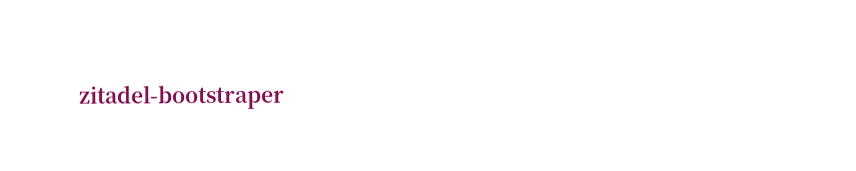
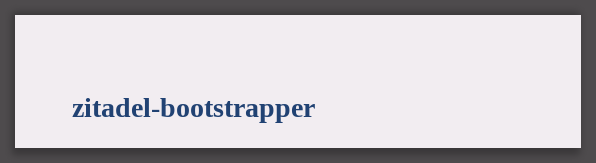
- zitadel-bootstraper
+ zitadel-bootstrapper

